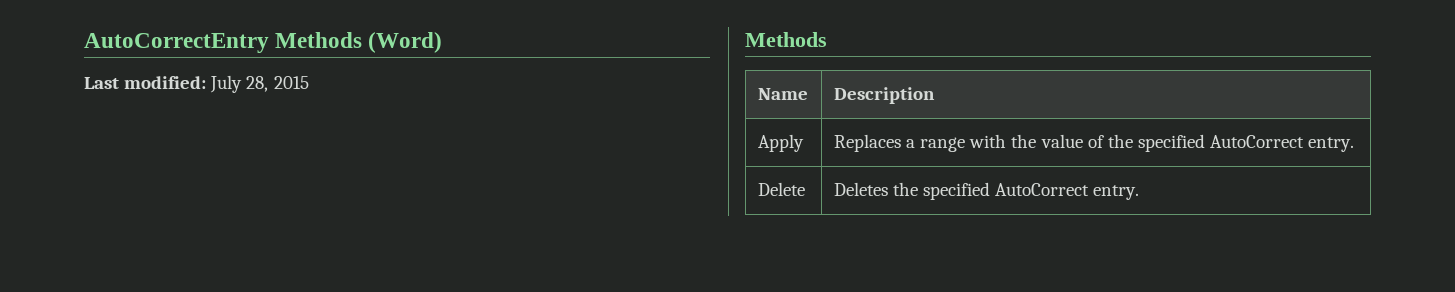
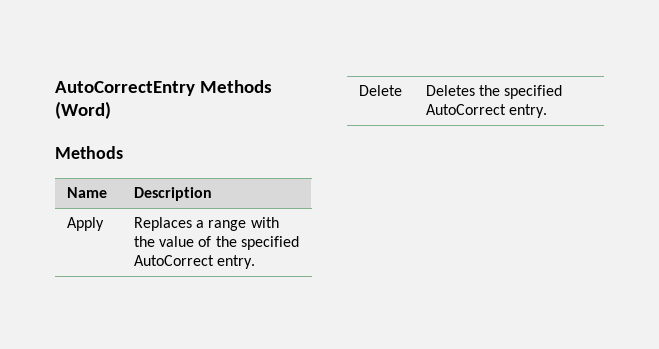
- Last modified: July 28, 2015

